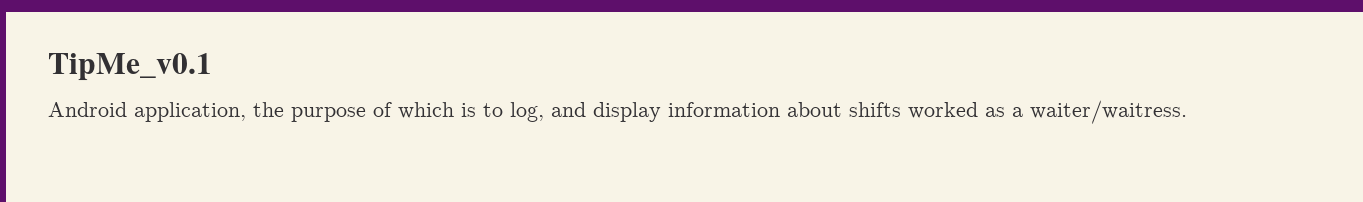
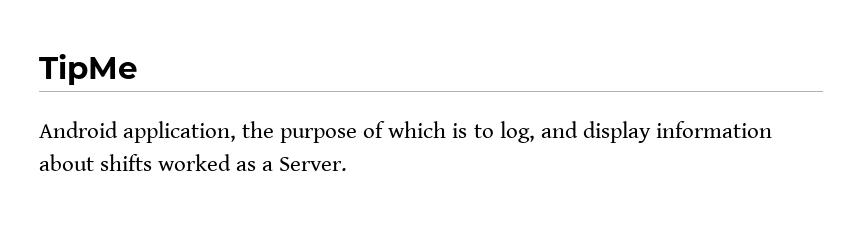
- TipMe_v0.1
+ TipMe
- Android application, the purpose of which is to log, and display information about shifts worked as a waiter/waitress.
+ Android application, the purpose of which is to log, and display information about shifts worked as a Server.

